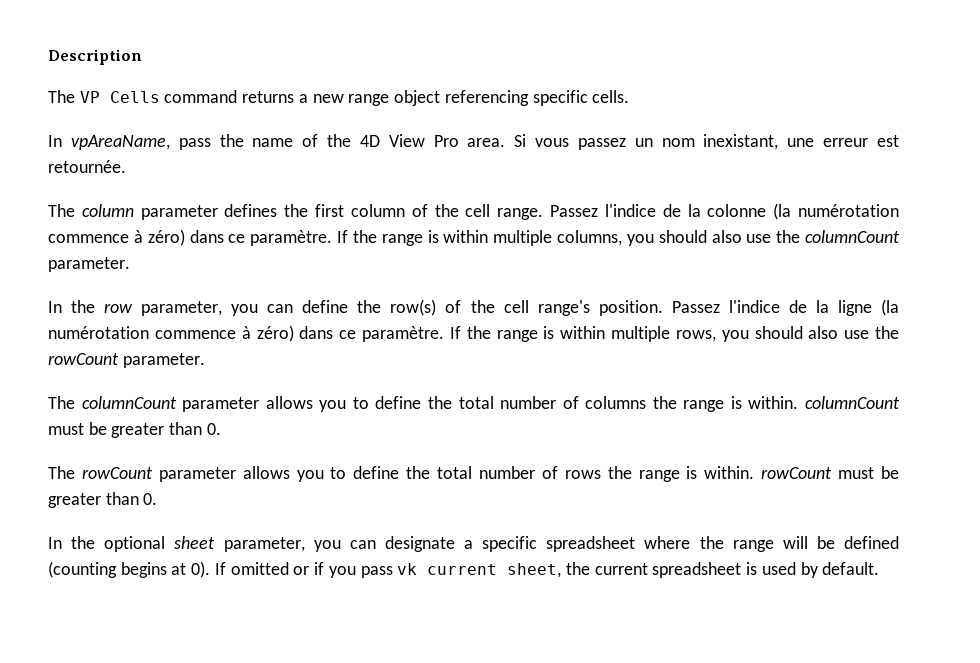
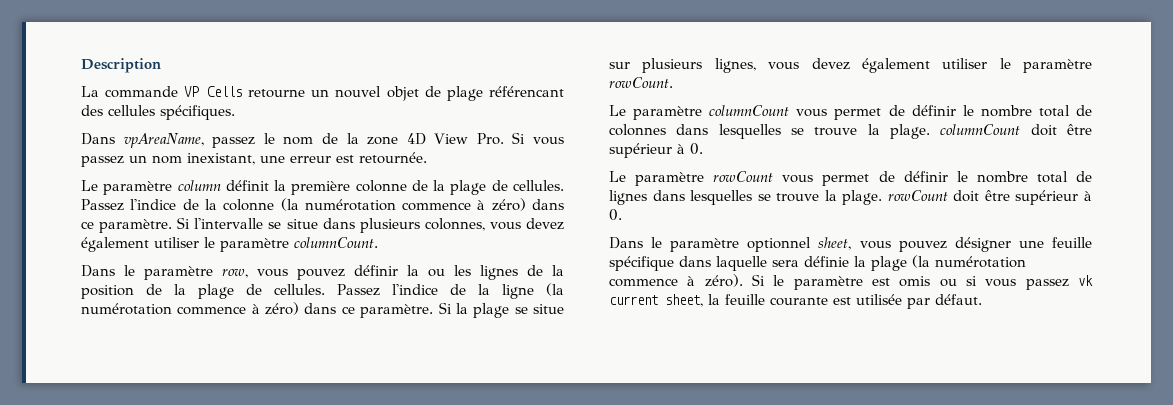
- The VP Cells command returns a new range object referencing specific cells.
- In vpAreaName, pass the name of the 4D View Pro area. Si vous passez un nom inexistant, une erreur est retournée.
+ La commande VP Cells retourne un nouvel objet de plage référencant des cellules spécifiques.
+ Dans vpAreaName, passez le nom de la zone 4D View Pro. Si vous passez un nom inexistant, une erreur est retournée.
- The column parameter defines the first column of the cell range.
+ Le paramètre column définit la première colonne de la plage de cellules.
- If the range is within multiple columns, you should also use the columnCount parameter.
- In the row parameter, you can define the row(s) of the cell range's position.
+ Si l'intervalle se situe dans plusieurs colonnes, vous devez également utiliser le paramètre columnCount.
+ Dans le paramètre row, vous pouvez définir la ou les lignes de la position de la plage de cellules.
- If the range is within multiple rows, you should also use the rowCount parameter.
- The columnCount parameter allows you to define the total number of columns the range is within. columnCount must be greater than 0.
- The rowCount parameter allows you to define the total number of rows the range is within. rowCount must be greater than 0.
- In the optional sheet parameter, you can designate a specific spreadsheet where the range will be defined (counting begins at 0). If omitted or if you pass vk current sheet, the current spreadsheet is used by default.
+ Si la plage se situe sur plusieurs lignes, vous devez également utiliser le paramètre rowCount.
+ Le paramètre columnCount vous permet de définir le nombre total de colonnes dans lesquelles se trouve la plage. columnCount doit être supérieur à 0.
+ Le paramètre rowCount vous permet de définir le nombre total de lignes dans lesquelles se trouve la plage. rowCount doit être supérieur à 0.
+ Dans le paramètre optionnel sheet, vous pouvez désigner une feuille spécifique dans laquelle sera définie la plage (la numérotation commence à zéro). Si le paramètre est omis ou si vous passez vk current sheet, la feuille courante est utilisée par défaut.

